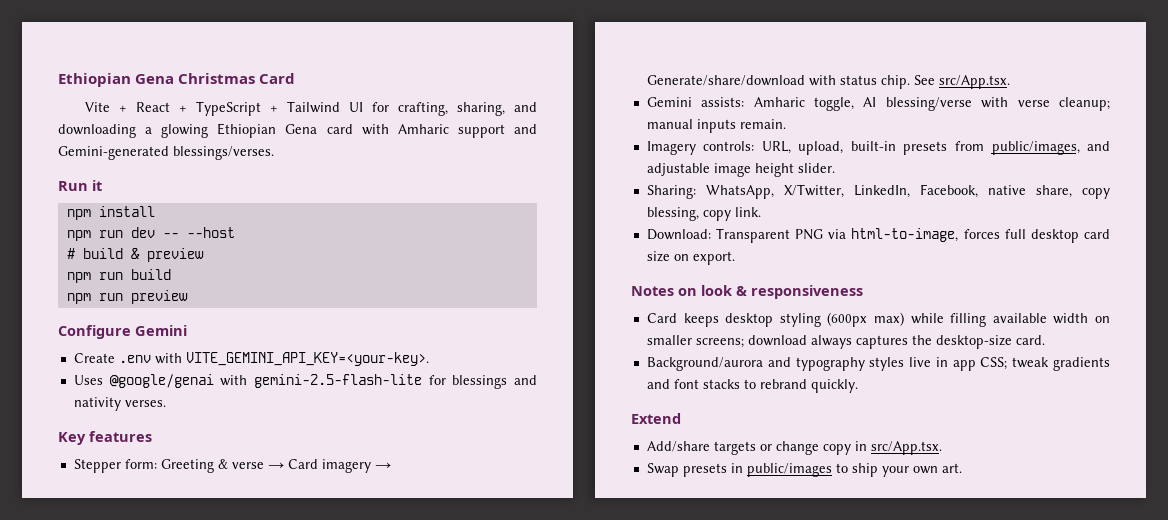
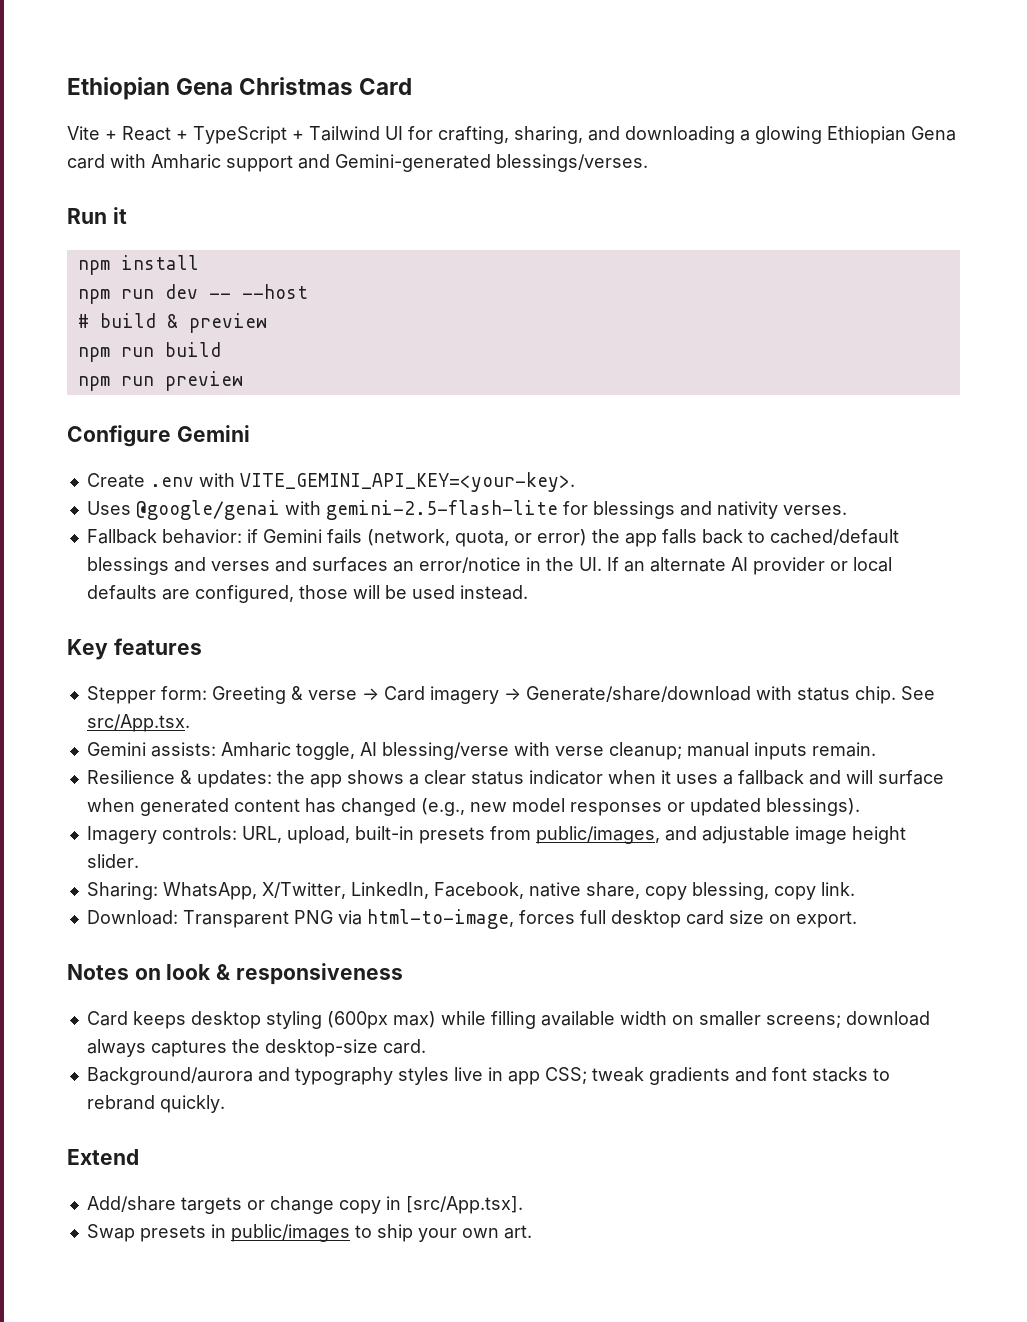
+ Fallback behavior: if Gemini fails (network, quota, or error) the app falls back to cached/default blessings and verses and surfaces an error/notice in the UI. If an alternate AI provider or local defaults are configured, those will be used instead.
+ Resilience & updates: the app shows a clear status indicator when it uses a fallback and will surface when generated content has changed (e.g., new model responses or updated blessings).
- Add/share targets or change copy in src/App.tsx.
+ Add/share targets or change copy in [src/App.tsx].

